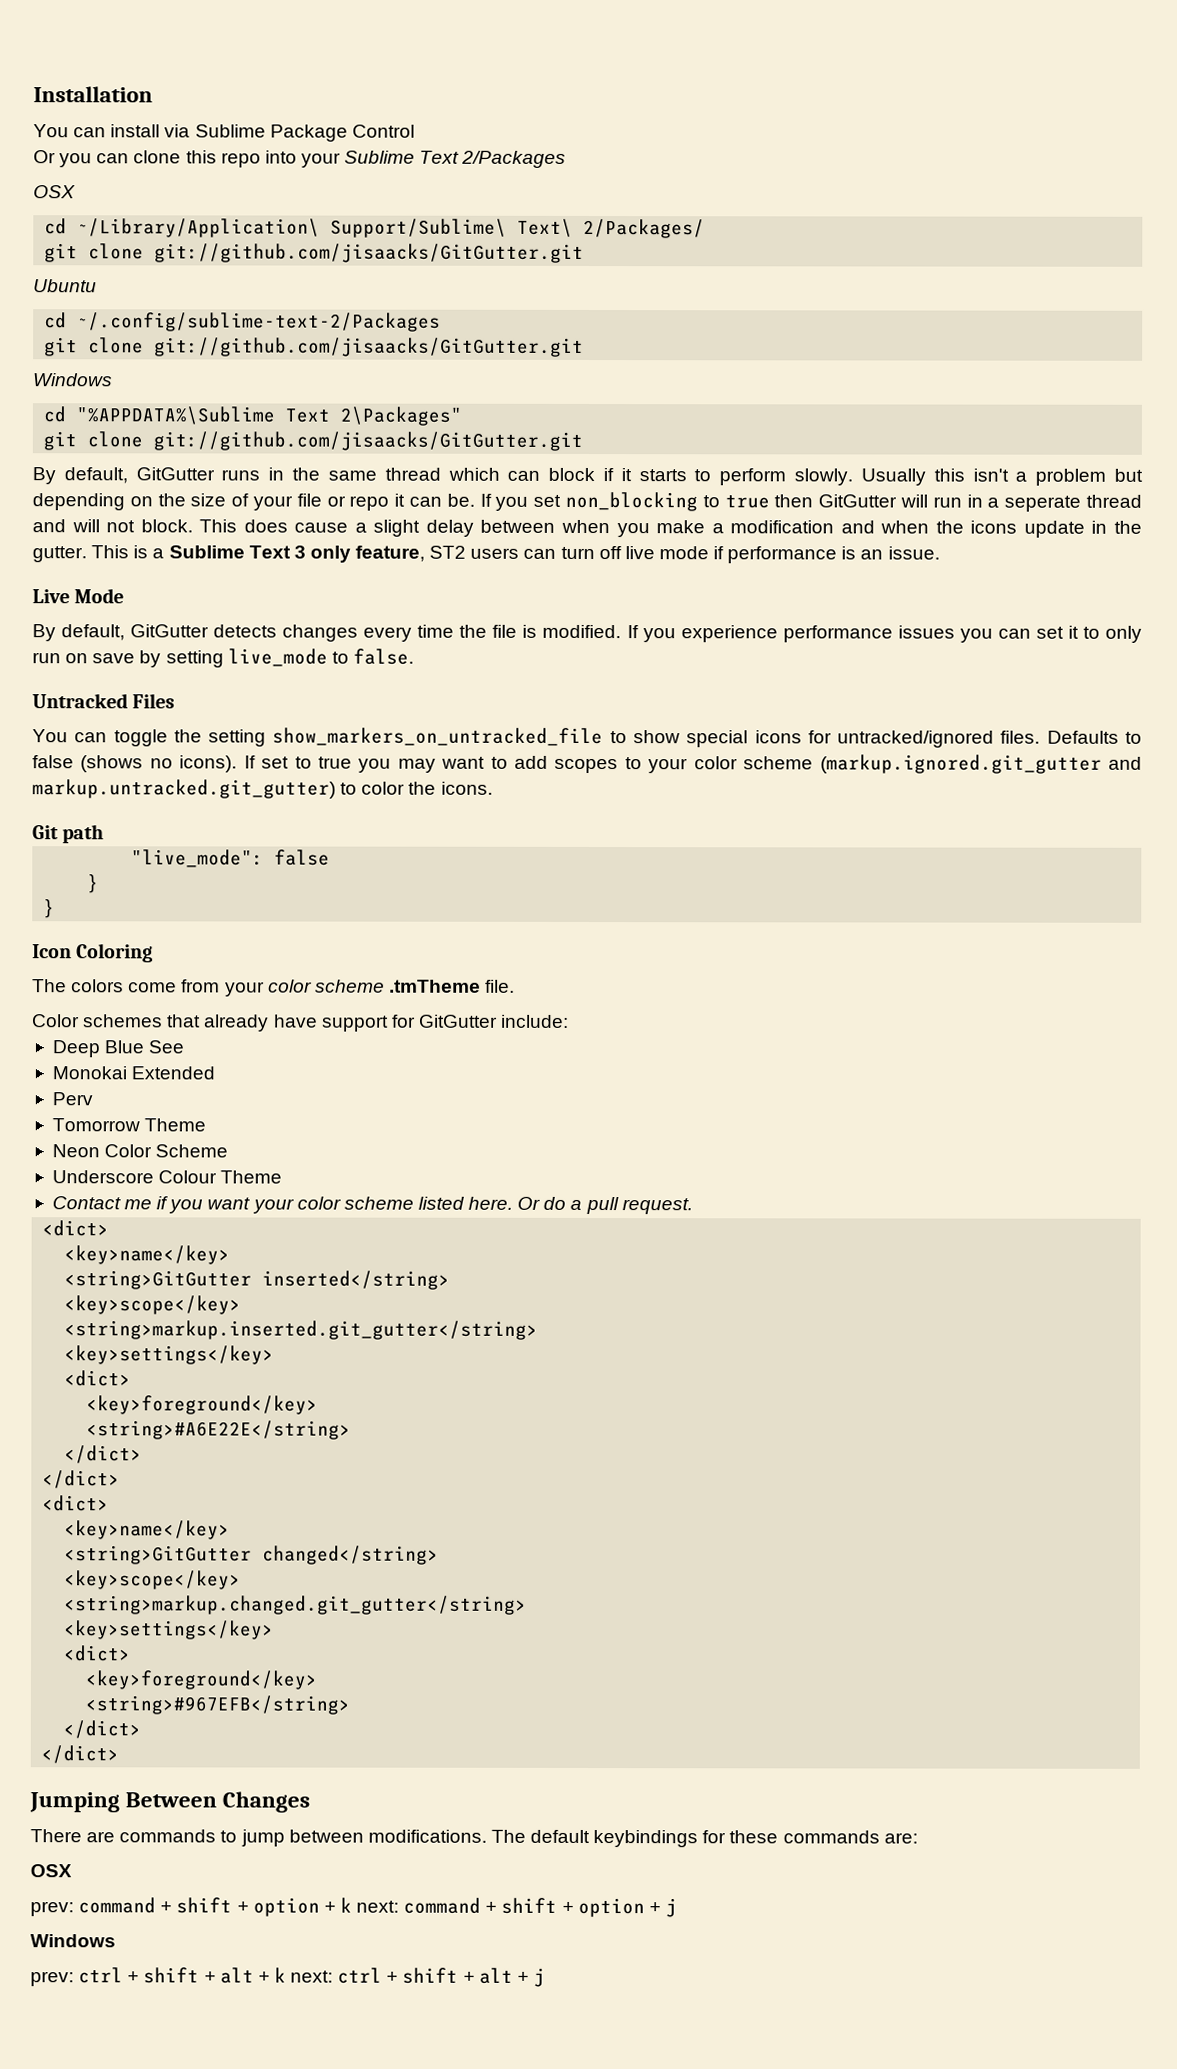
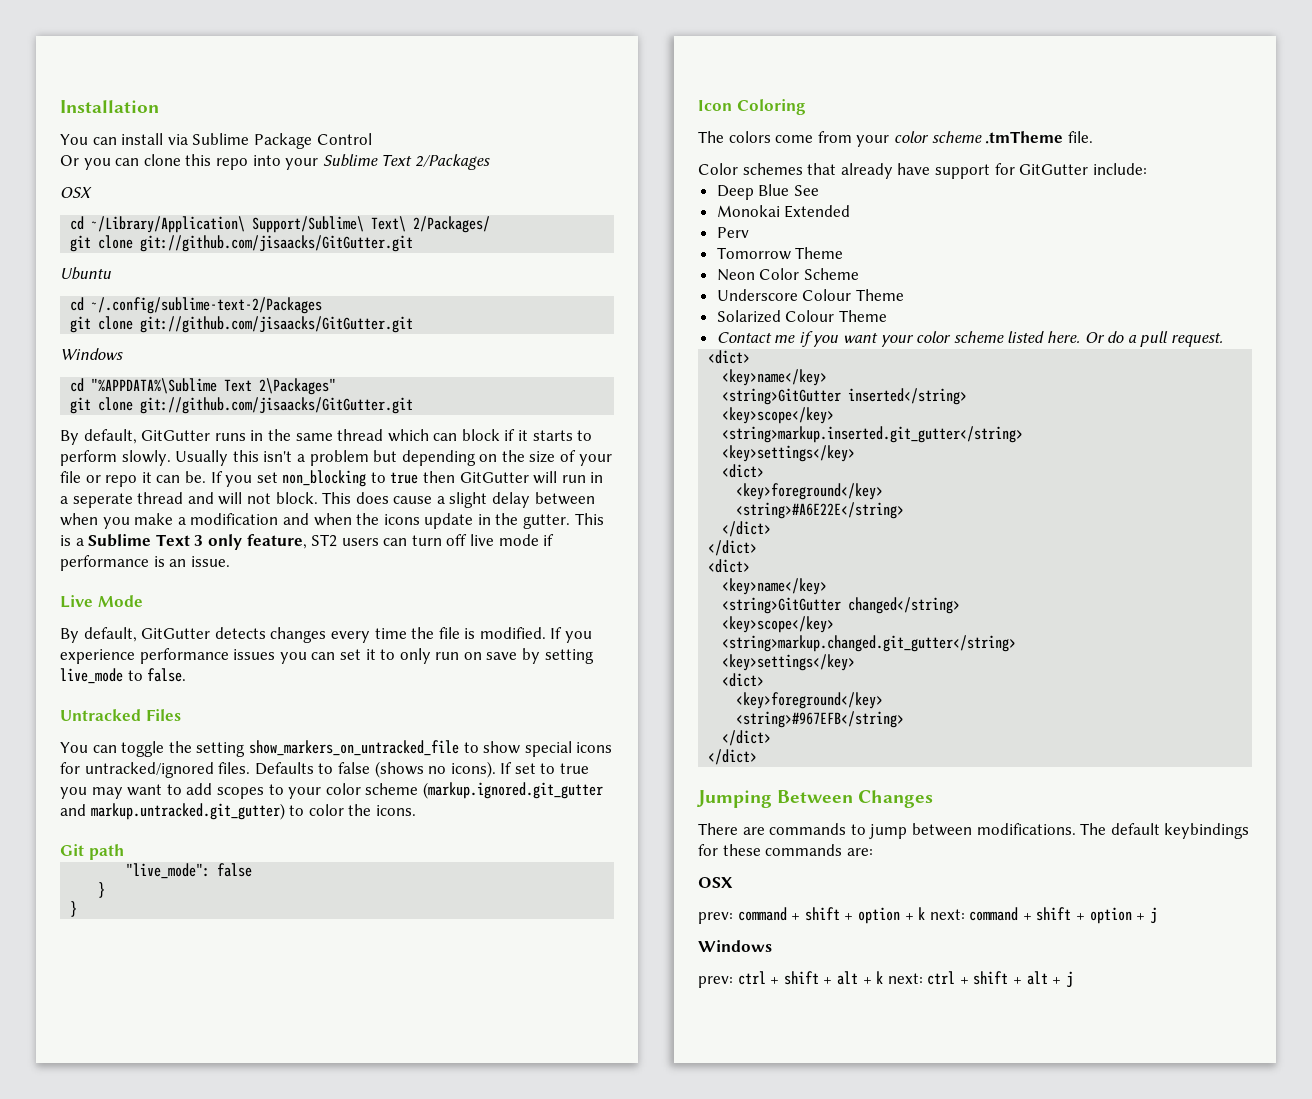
+ Solarized Colour Theme

